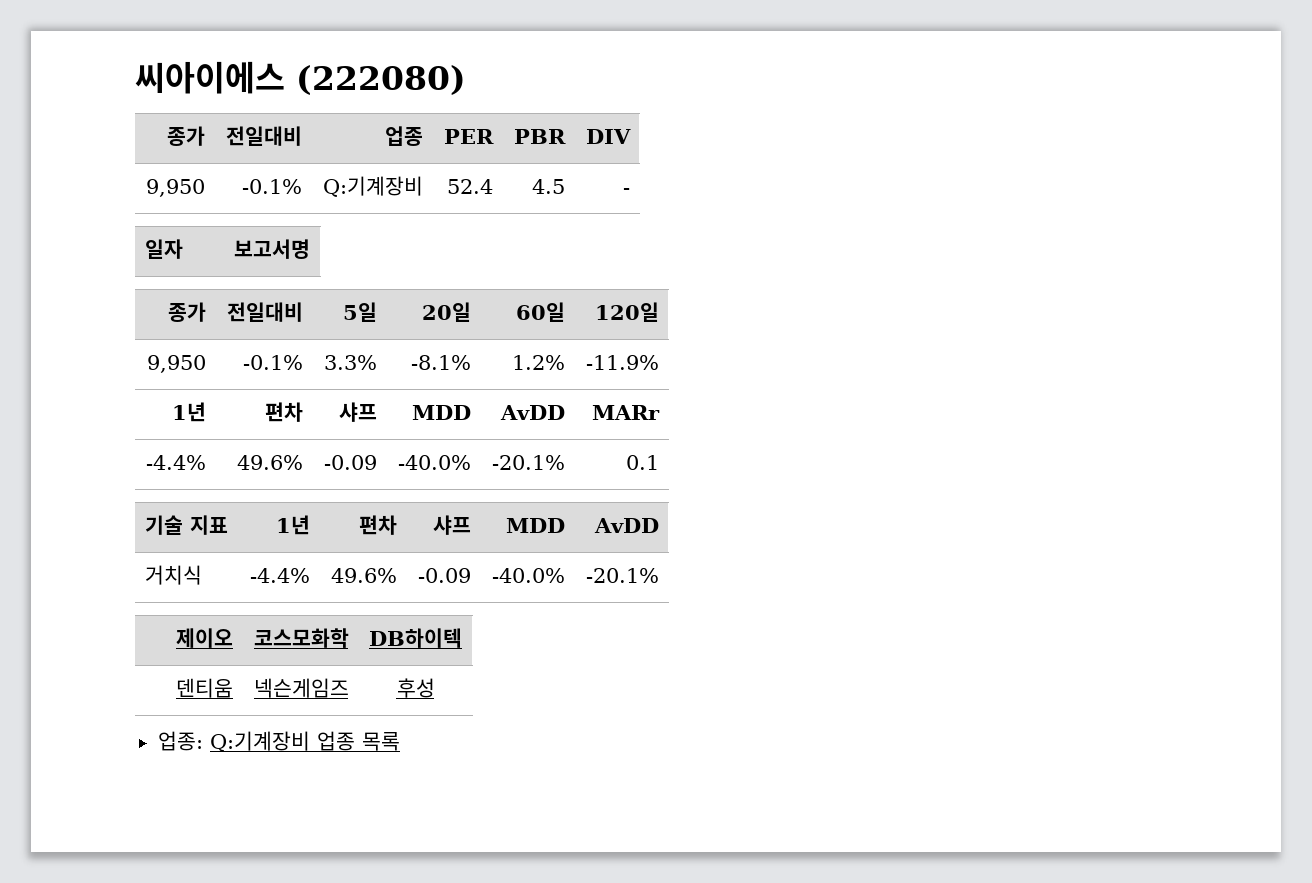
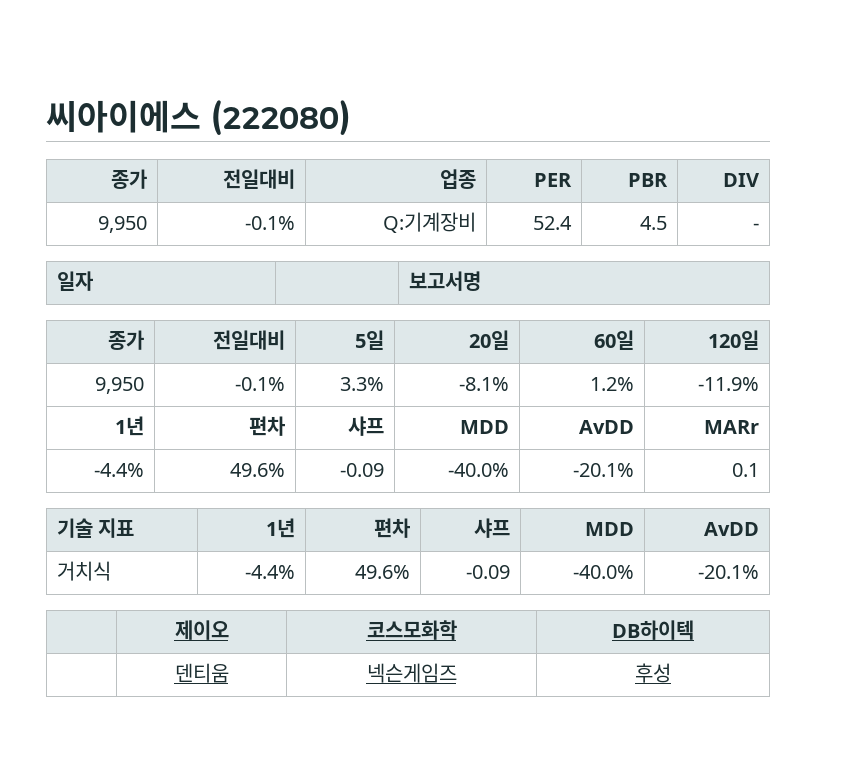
- 업종: Q:기계장비 업종 목록

